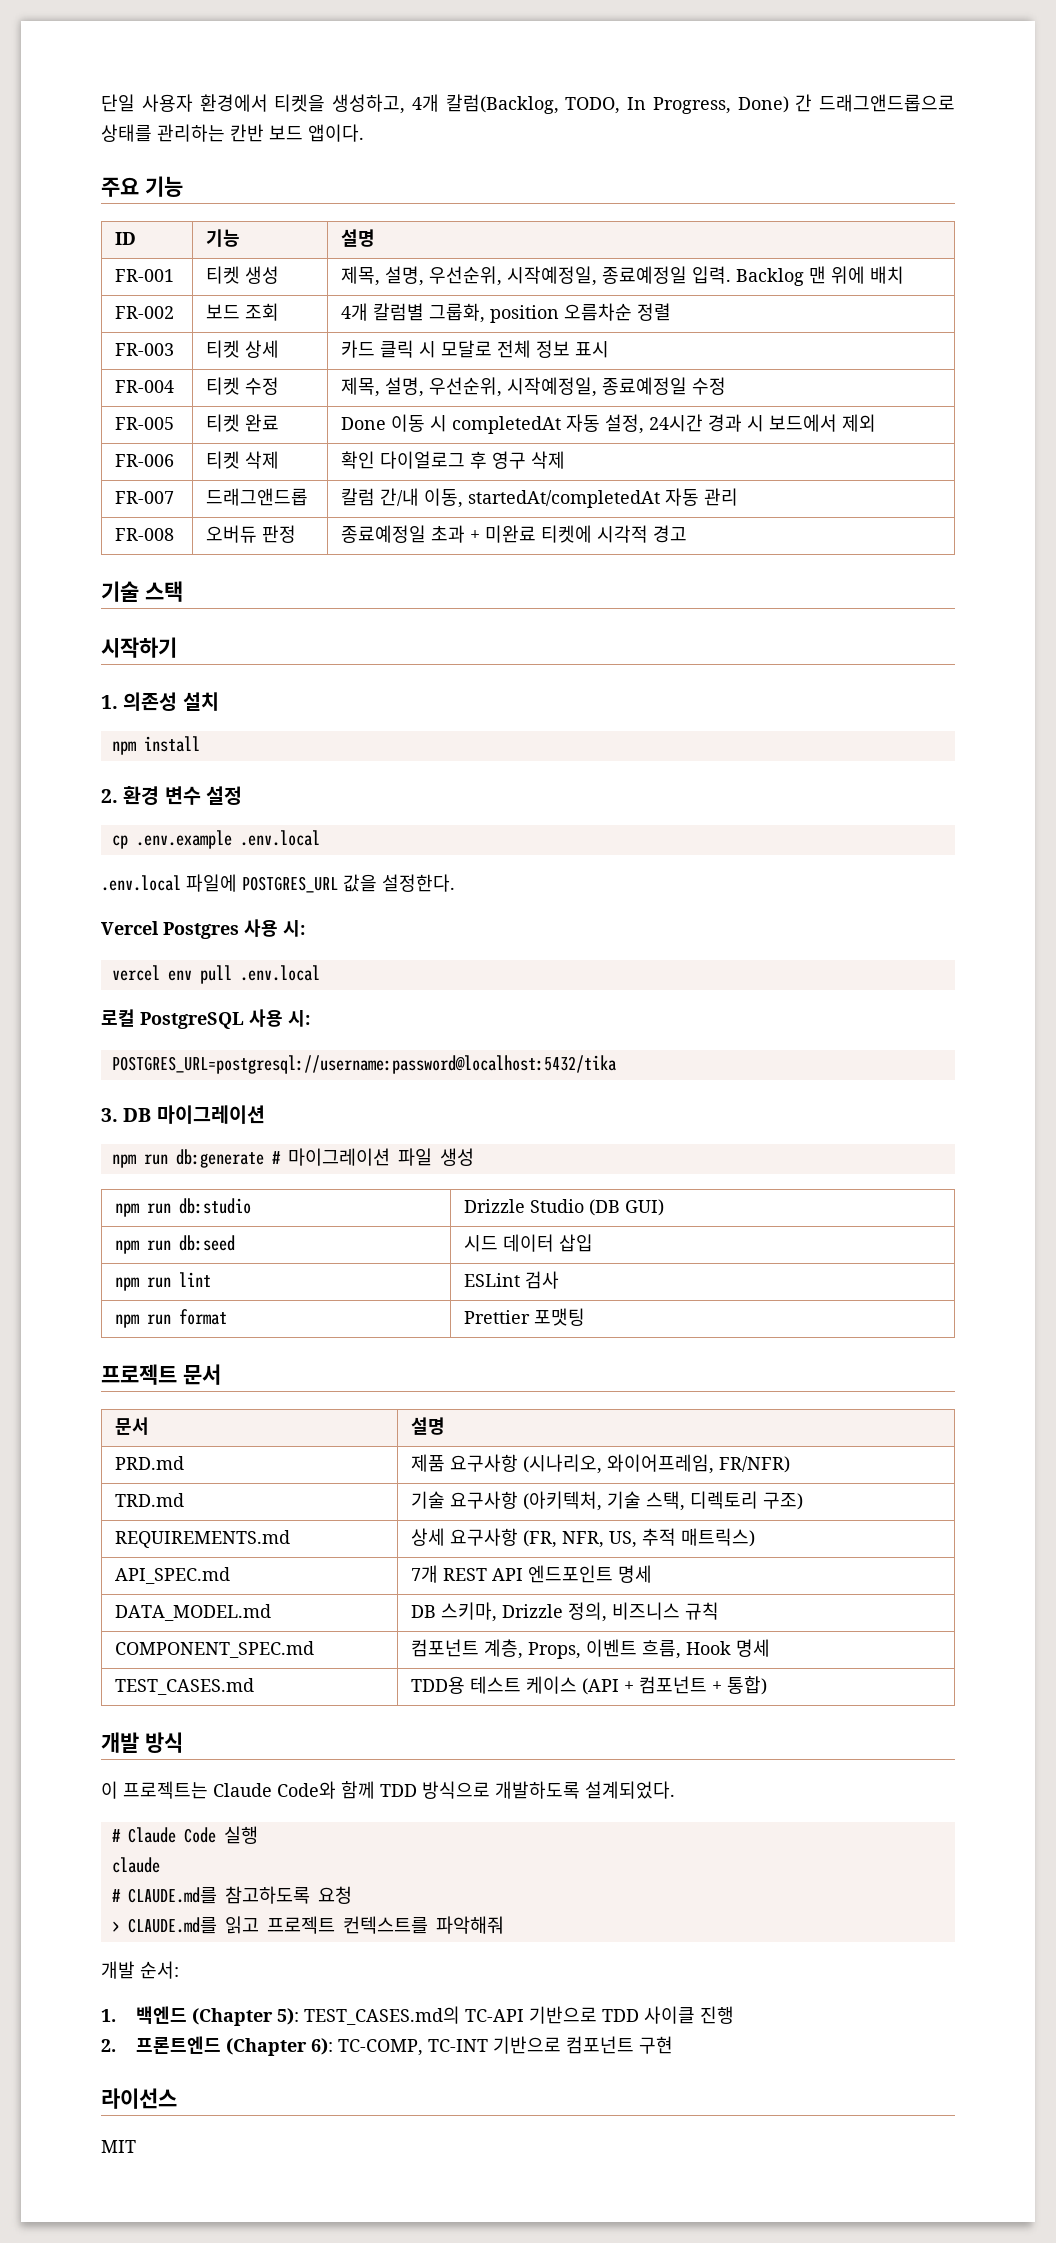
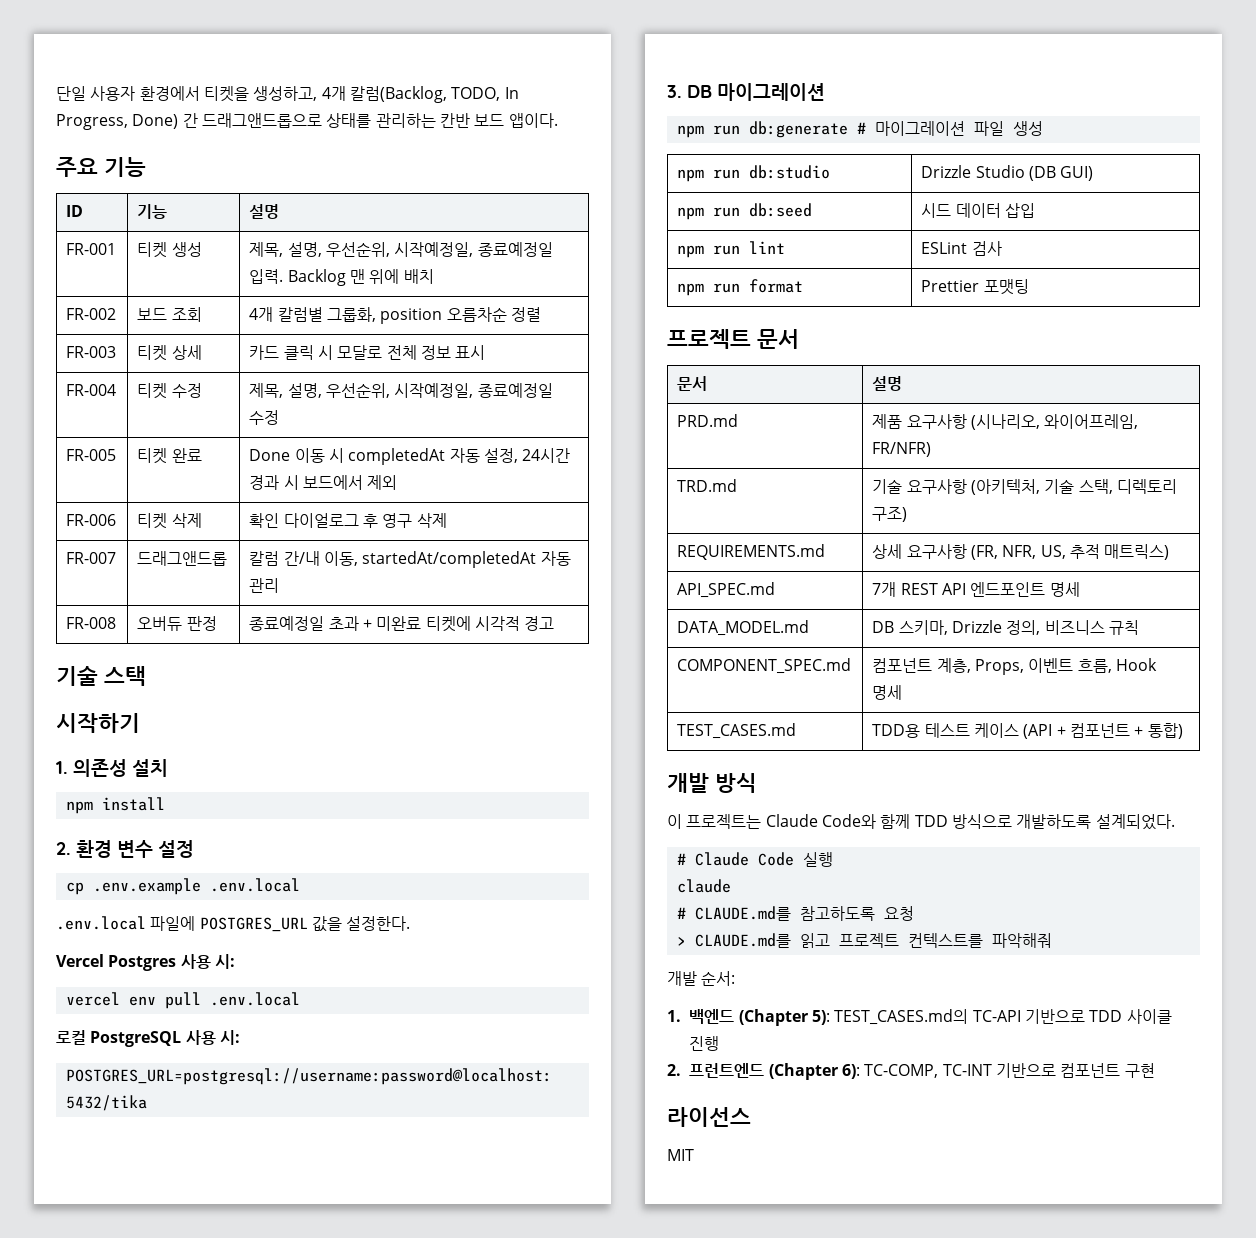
- 2. 프론트엔드 (Chapter 6): TC-COMP, TC-INT 기반으로 컴포넌트 구현
+ 2. 프런트엔드 (Chapter 6): TC-COMP, TC-INT 기반으로 컴포넌트 구현

